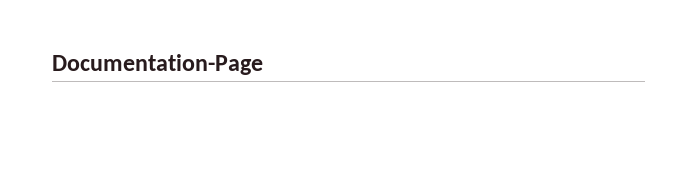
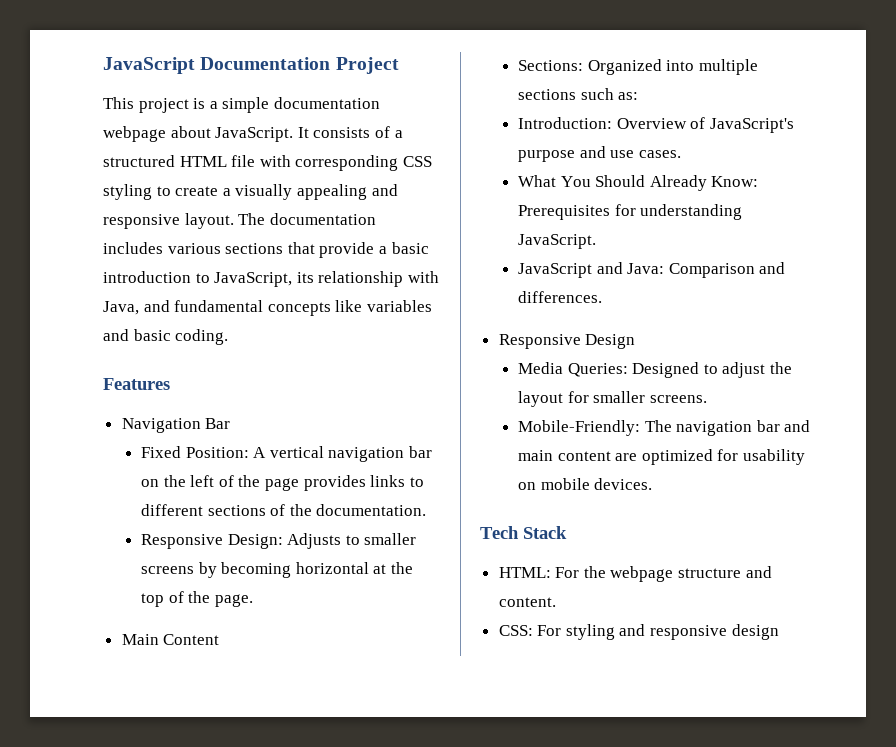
- Documentation-Page
+ JavaScript Documentation Project
+ This project is a simple documentation webpage about JavaScript. It consists of a structured HTML file with corresponding CSS styling to create a visually appealing and responsive layout. The documentation includes various sections that provide a basic introduction to JavaScript, its relationship with Java, and fundamental concepts like variables and basic coding.
+ Features
+ Navigation Bar
+ Fixed Position: A vertical navigation bar on the left of the page provides links to different sections of the documentation.
+ Responsive Design: Adjusts to smaller screens by becoming horizontal at the top of the page.
+ Main Content
+ Sections: Organized into multiple sections such as:
+ Introduction: Overview of JavaScript's purpose and use cases.
+ What You Should Already Know: Prerequisites for understanding JavaScript.
+ JavaScript and Java: Comparison and differences.
+ Responsive Design
+ Media Queries: Designed to adjust the layout for smaller screens.
+ Mobile-Friendly: The navigation bar and main content are optimized for usability on mobile devices.
+ Tech Stack
+ HTML: For the webpage structure and content.
+ CSS: For styling and responsive design

